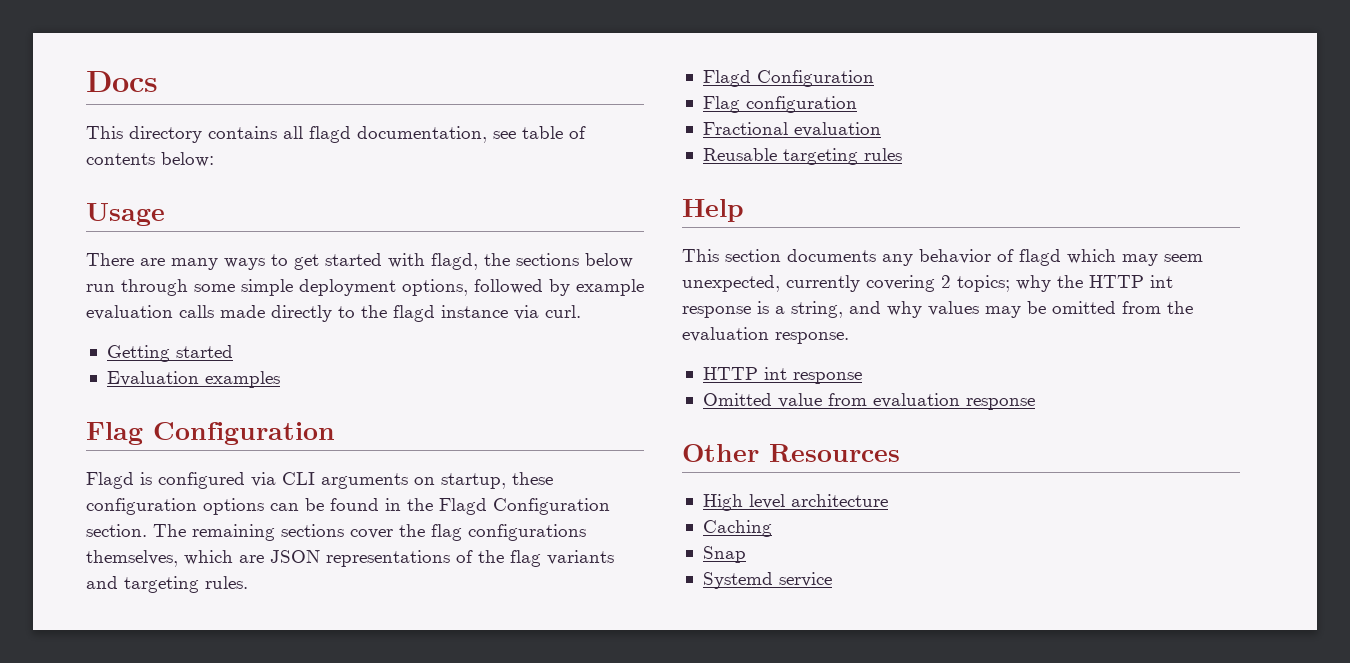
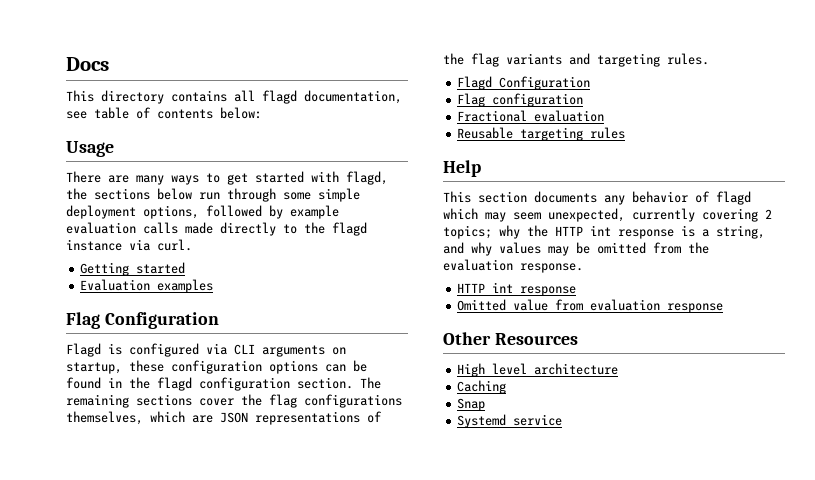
- Flagd is configured via CLI arguments on startup, these configuration options can be found in the Flagd Configuration section.
+ Flagd is configured via CLI arguments on startup, these configuration options can be found in the flagd configuration section.

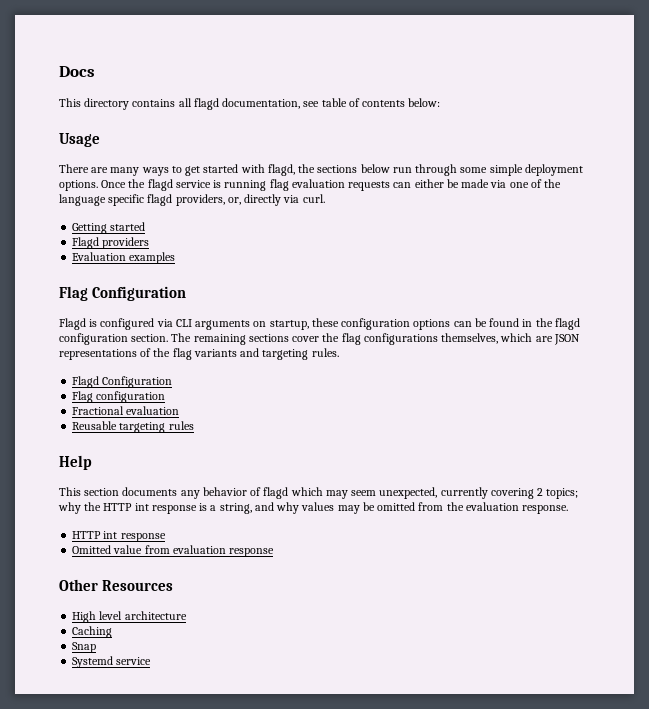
- There are many ways to get started with flagd, the sections below run through some simple deployment options, followed by example evaluation calls made directly to the flagd instance via curl.
+ There are many ways to get started with flagd, the sections below run through some simple deployment options. Once the flagd service is running flag evaluation requests can either be made via one of the language specific flagd providers, or, directly via curl.
+ Flagd providers

